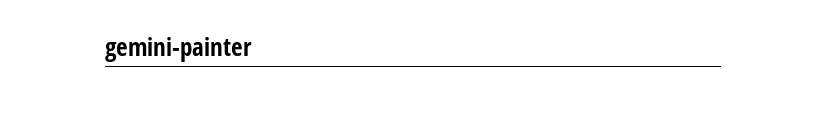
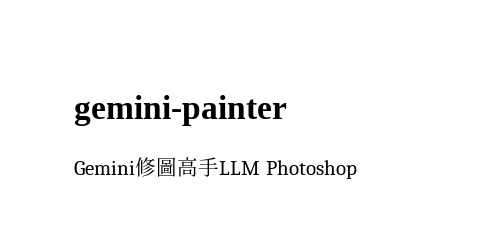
+ Gemini修圖高手LLM Photoshop

